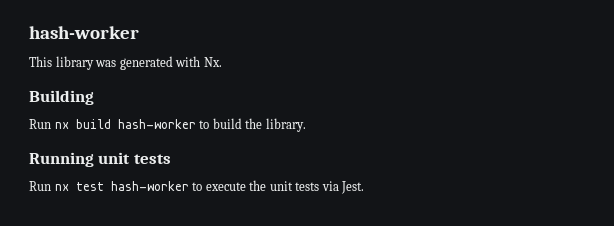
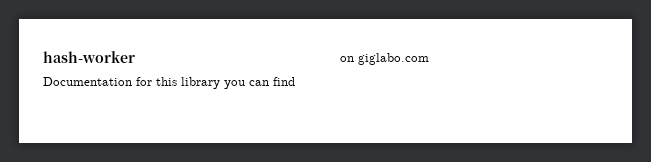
- This library was generated with Nx.
- Building
- Run nx build hash-worker to build the library.
- Running unit tests
- Run nx test hash-worker to execute the unit tests via Jest.
+ Documentation for this library you can find on giglabo.com

